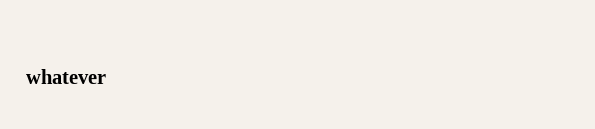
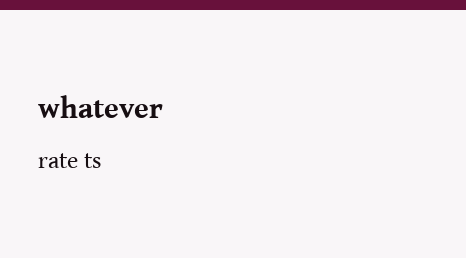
+ rate ts

